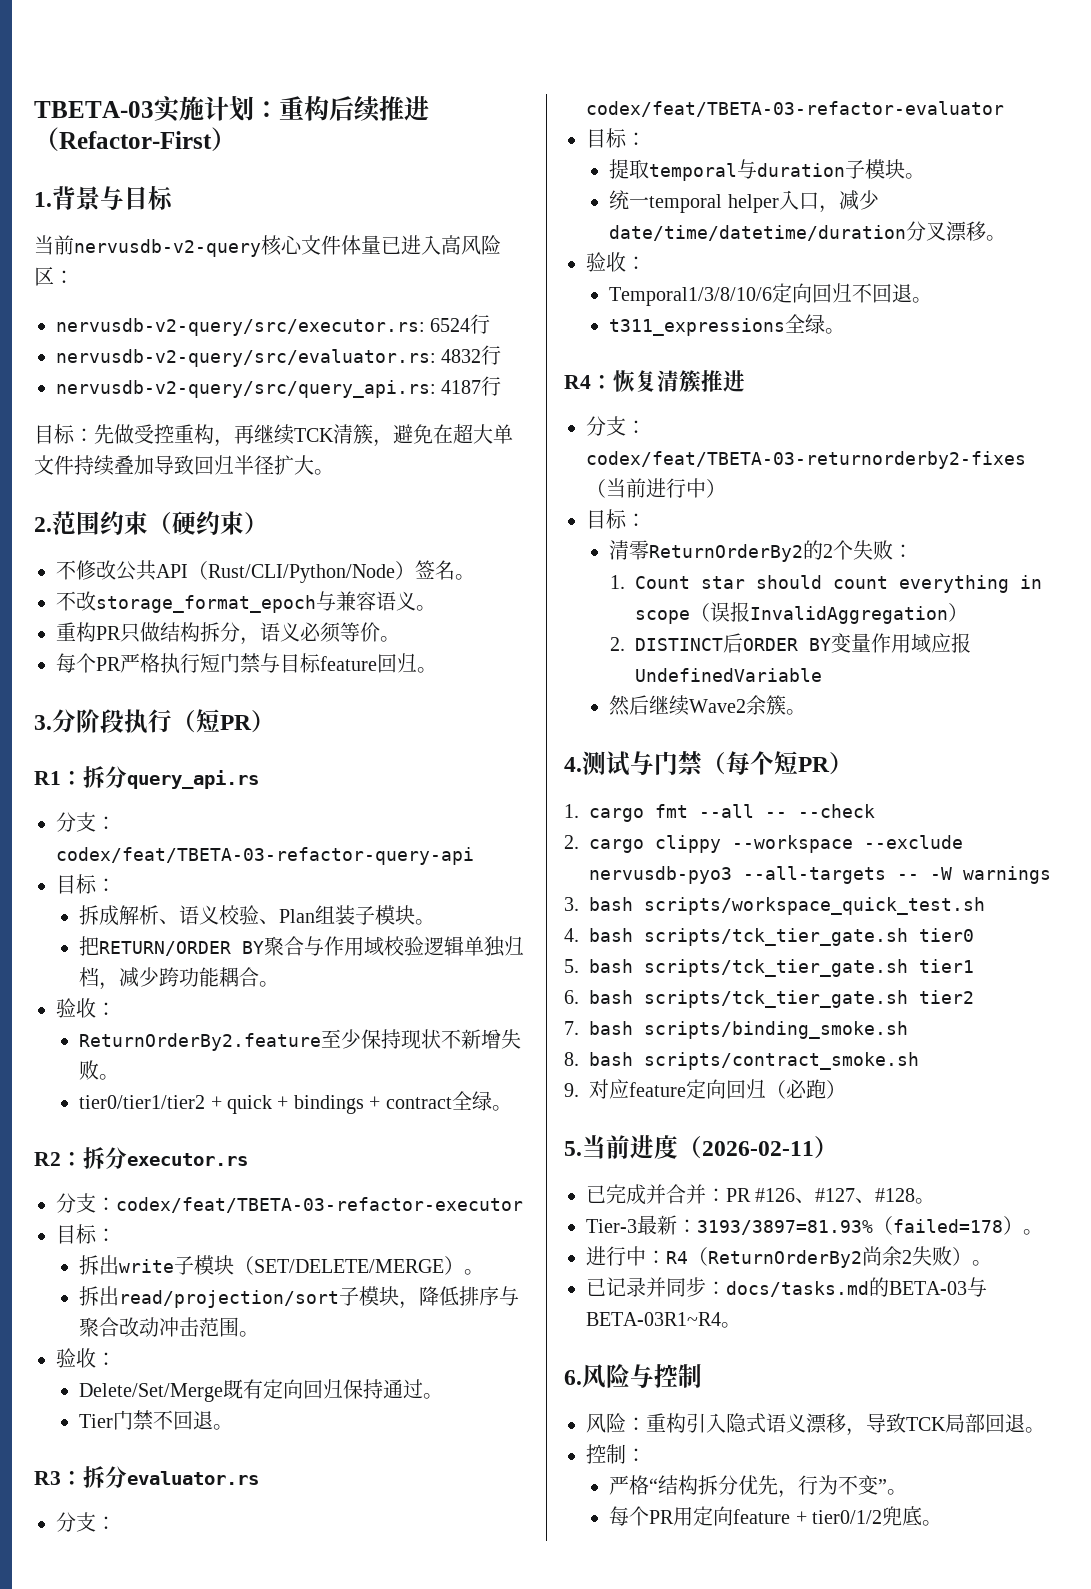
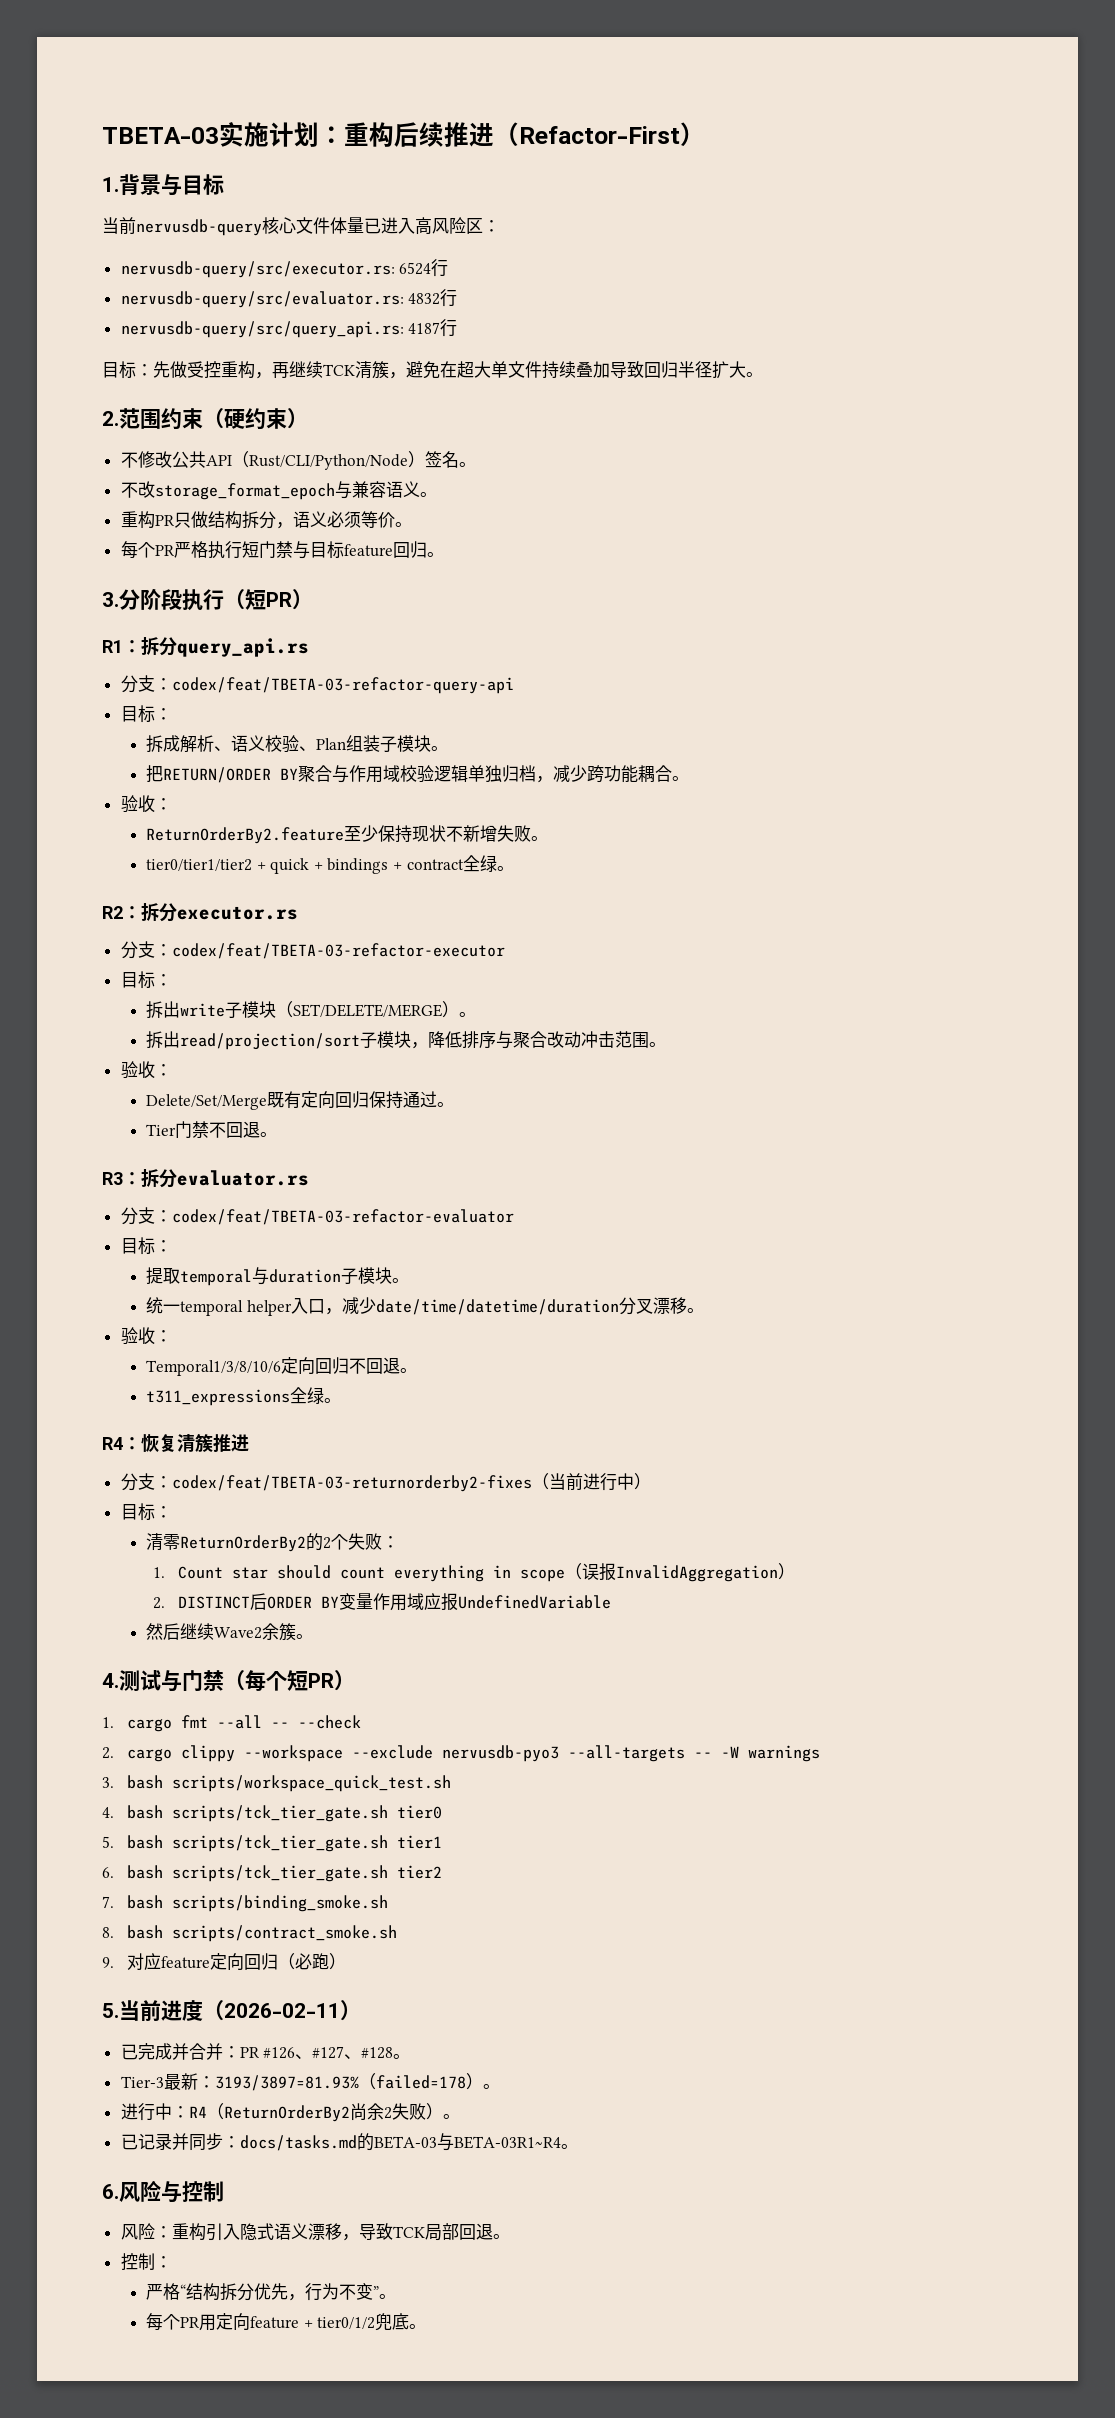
- 当前nervusdb-v2-query核心文件体量已进入高风险区：
+ 当前nervusdb-query核心文件体量已进入高风险区：
- nervusdb-v2-query/src/executor.rs: 6524行
+ nervusdb-query/src/executor.rs: 6524行
- nervusdb-v2-query/src/evaluator.rs: 4832行
+ nervusdb-query/src/evaluator.rs: 4832行
- nervusdb-v2-query/src/query_api.rs: 4187行
+ nervusdb-query/src/query_api.rs: 4187行

